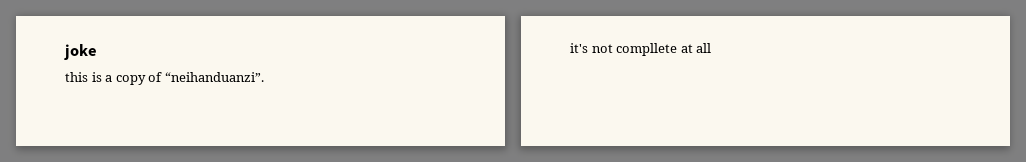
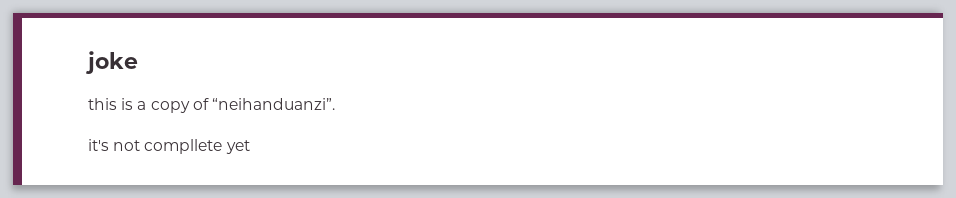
- it's not compllete at all
+ it's not compllete yet

